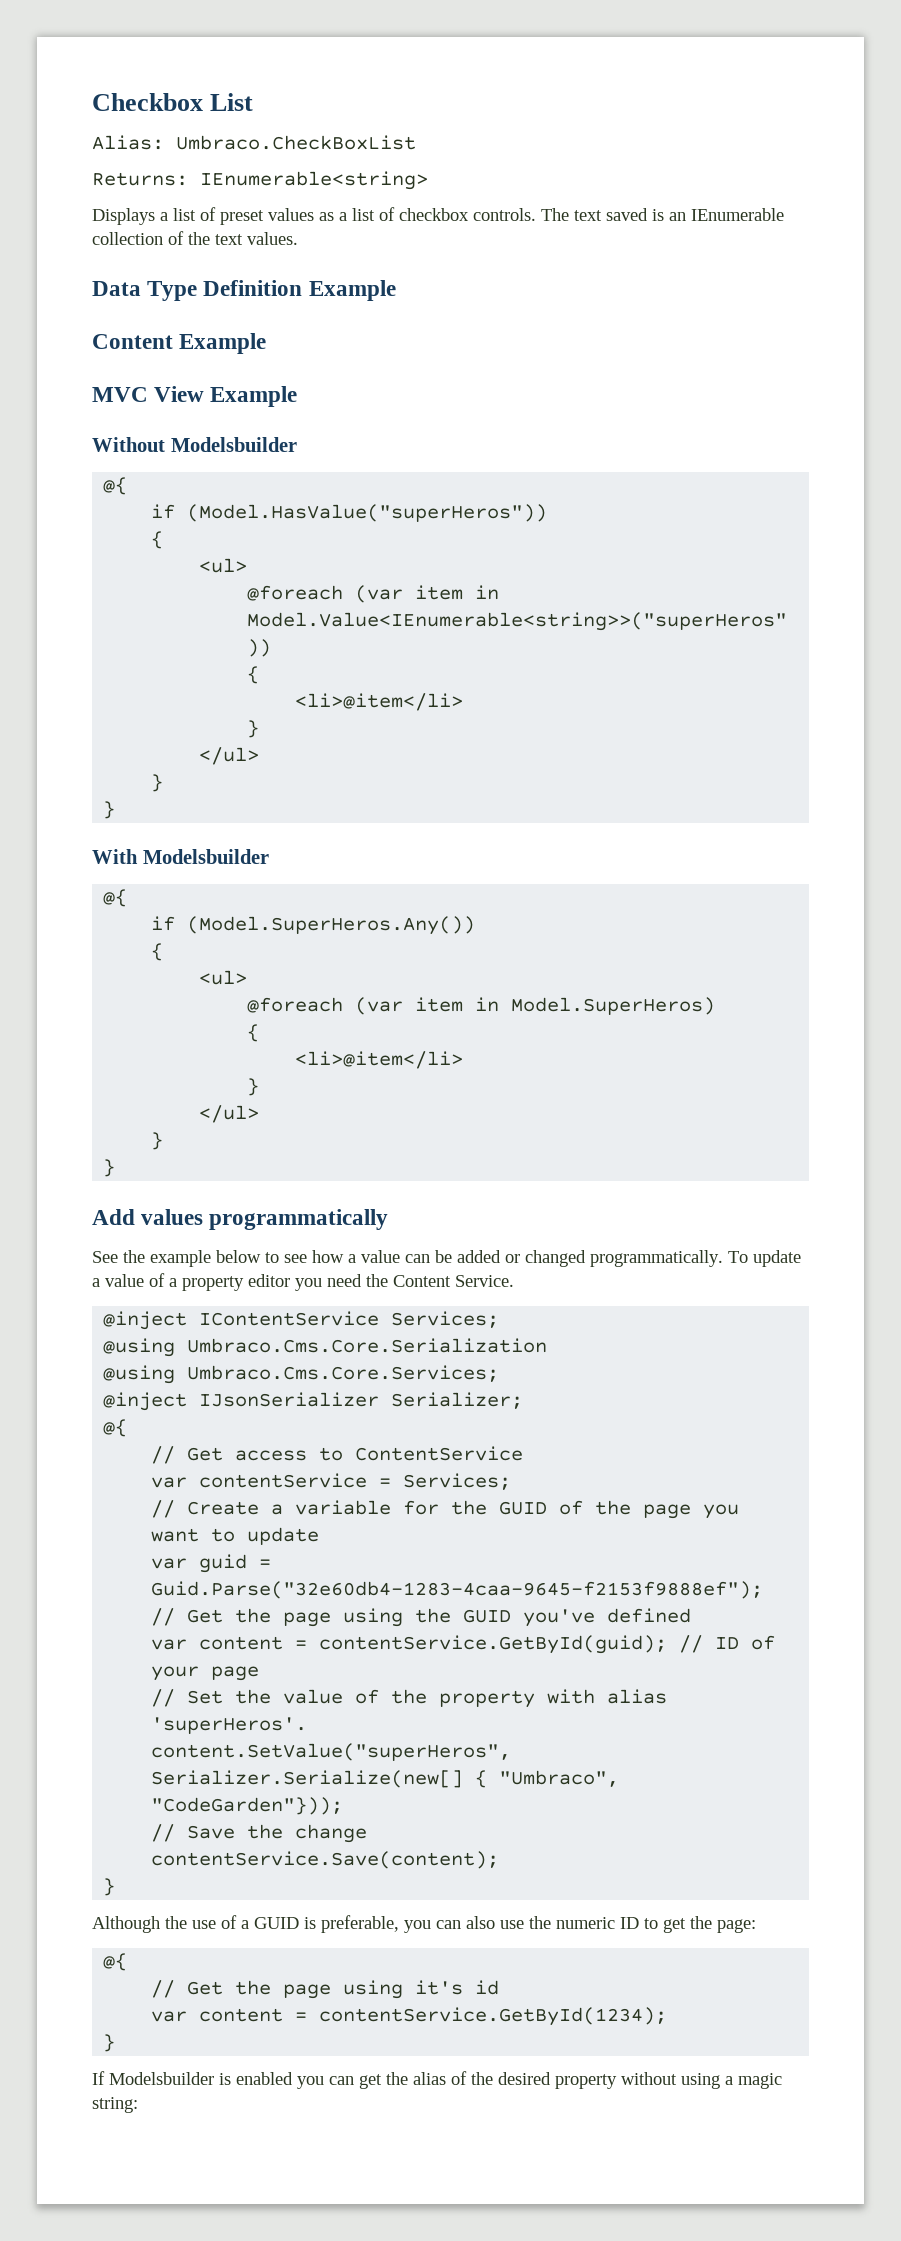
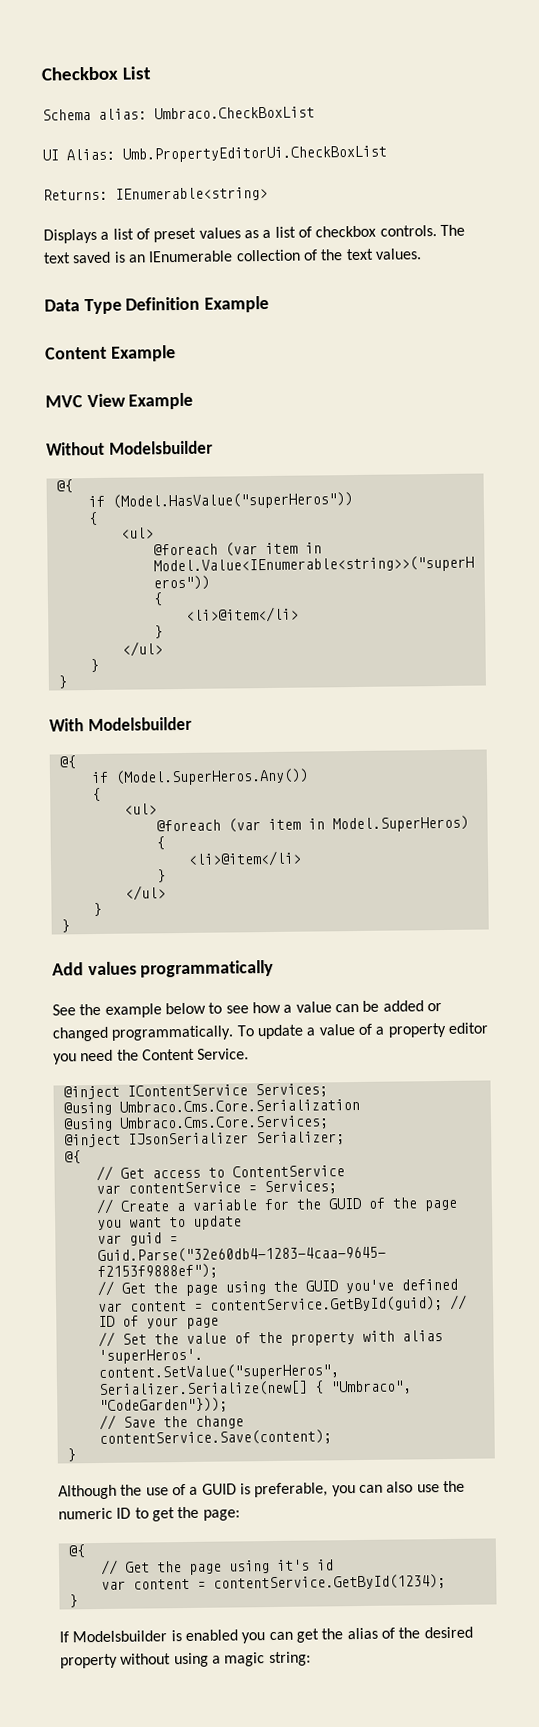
- Alias: Umbraco.CheckBoxList
+ Schema alias: Umbraco.CheckBoxList
+ UI Alias: Umb.PropertyEditorUi.CheckBoxList

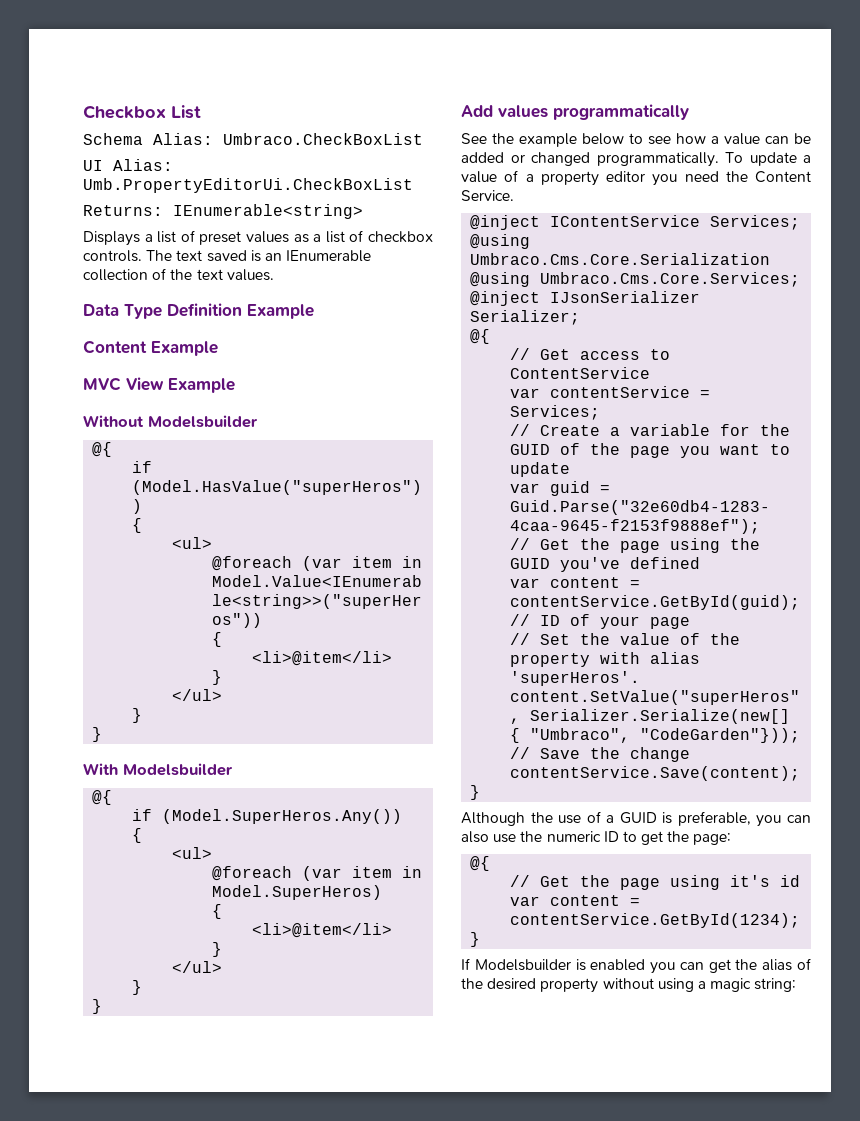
- Schema alias: Umbraco.CheckBoxList
+ Schema Alias: Umbraco.CheckBoxList

